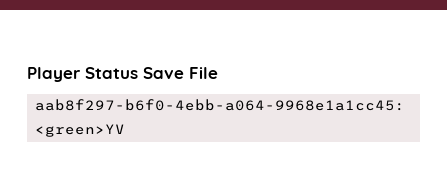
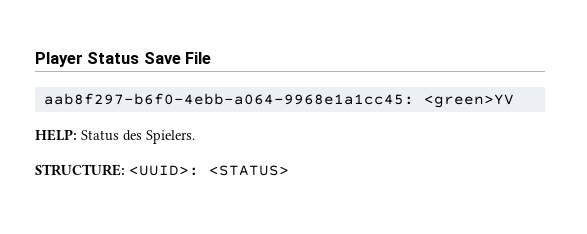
+ HELP: Status des Spielers.
+ STRUCTURE: <UUID>: <STATUS>

